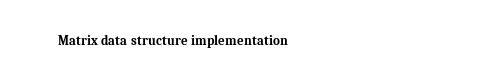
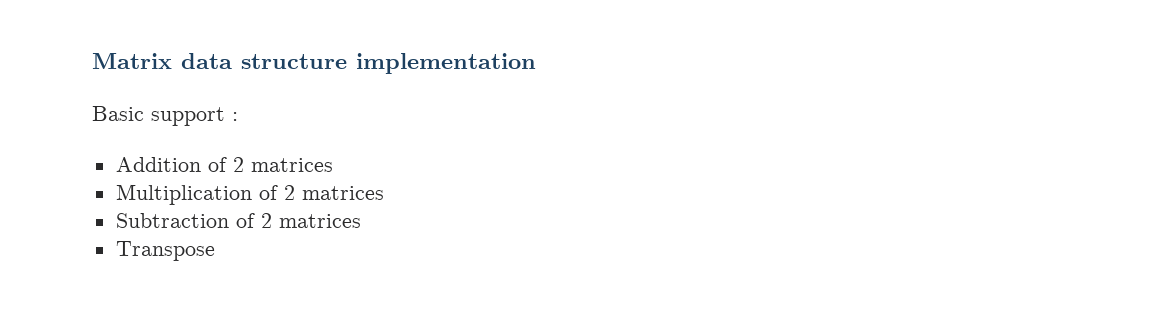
+ Basic support :
+ Addition of 2 matrices
+ Multiplication of 2 matrices
+ Subtraction of 2 matrices
+ Transpose

